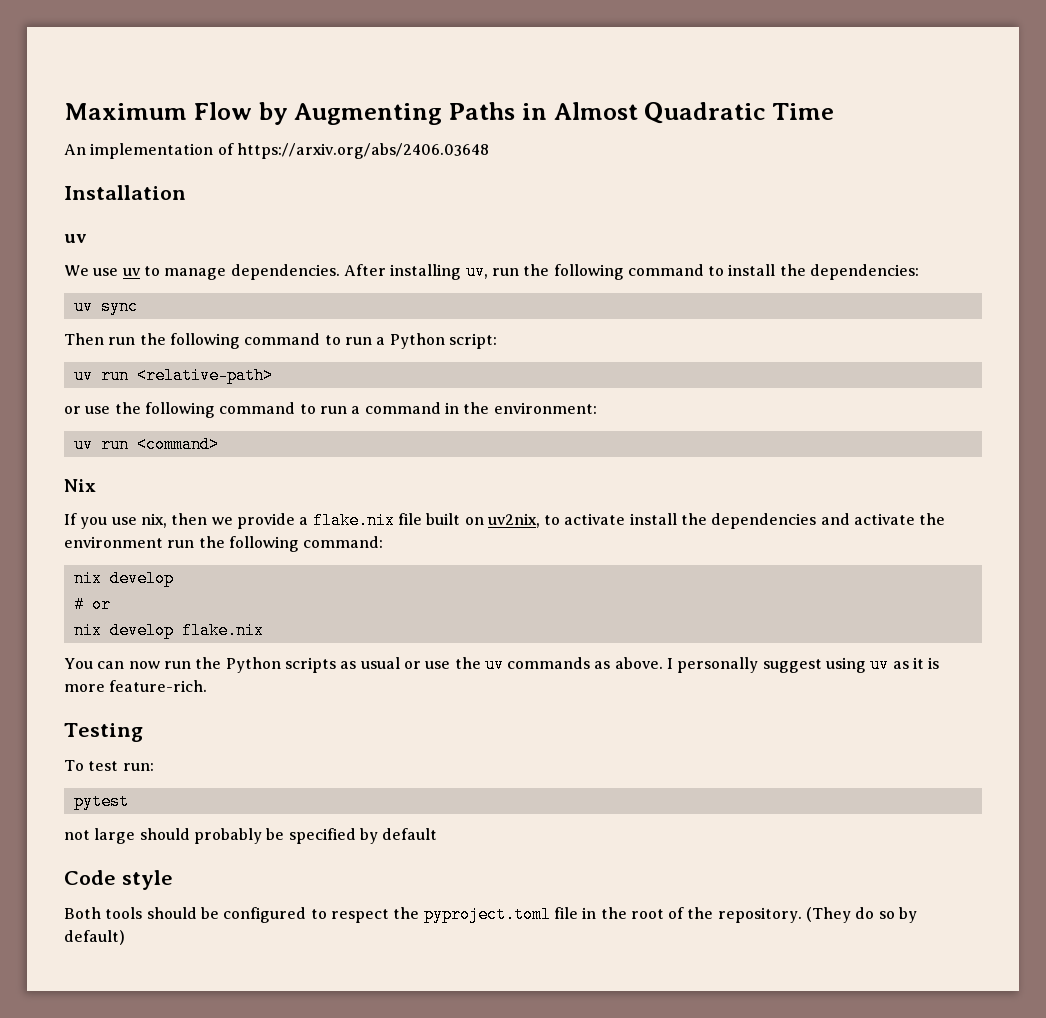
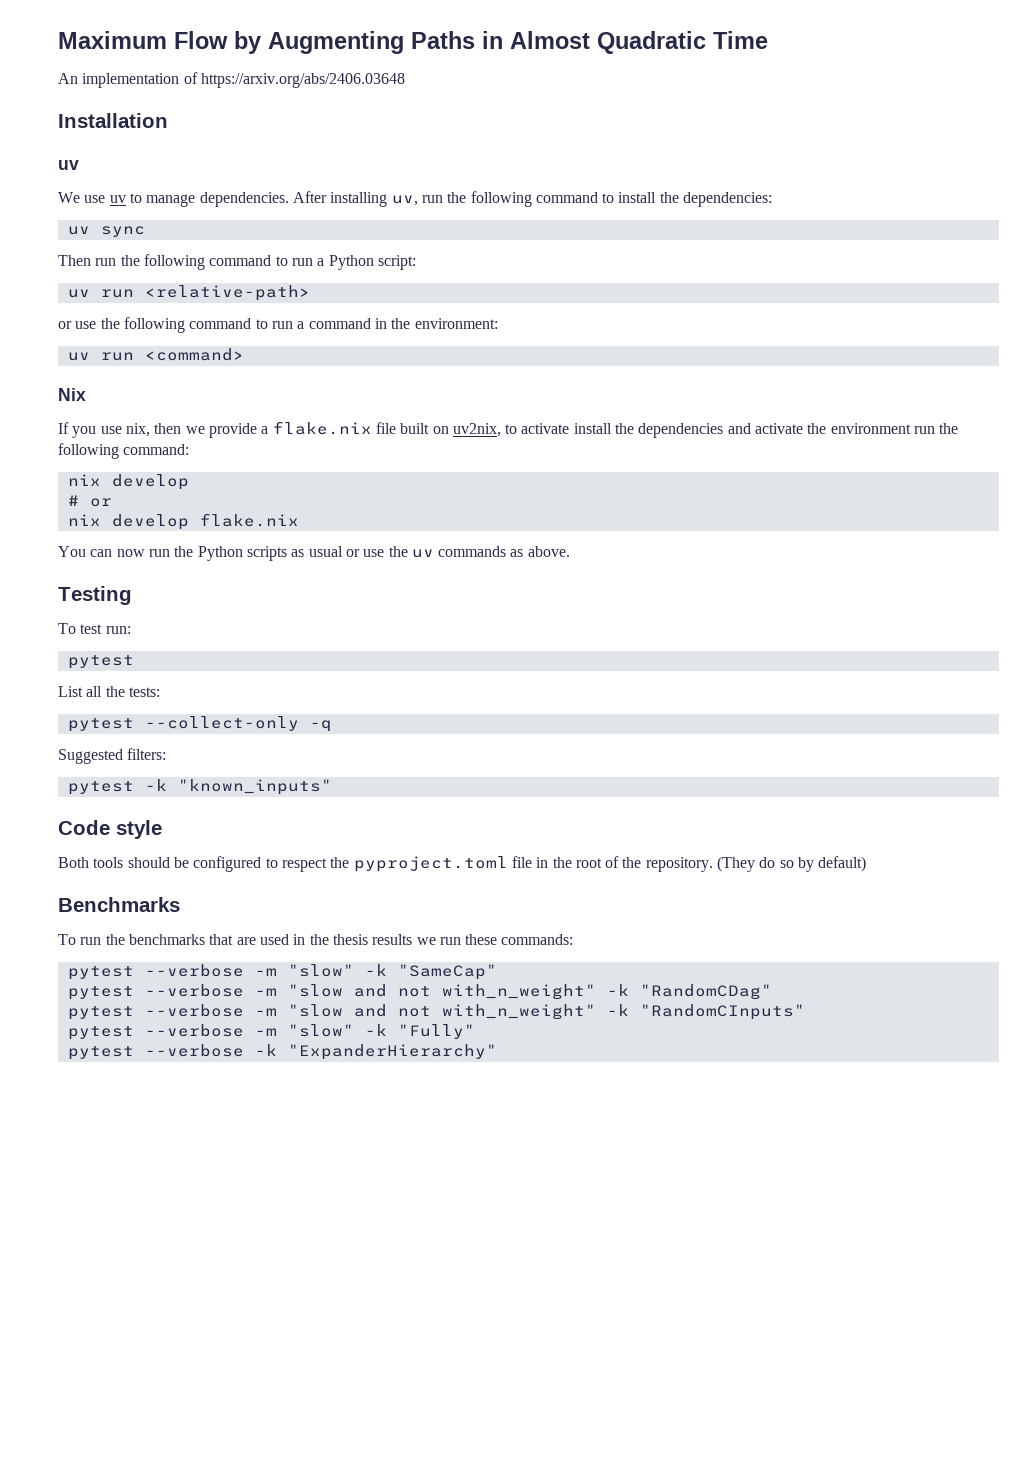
- I personally suggest using uv as it is more feature-rich.
- not large should probably be specified by default
+ List all the tests:
+ pytest --collect-only -q
+ Suggested filters:
+ pytest -k "known_inputs"
+ Benchmarks
+ To run the benchmarks that are used in the thesis results we run these commands:
+ pytest --verbose -m "slow" -k "SameCap"
+ pytest --verbose -m "slow and not with_n_weight" -k "RandomCDag"
+ pytest --verbose -m "slow and not with_n_weight" -k "RandomCInputs"
+ pytest --verbose -m "slow" -k "Fully"
+ pytest --verbose -k "ExpanderHierarchy"

